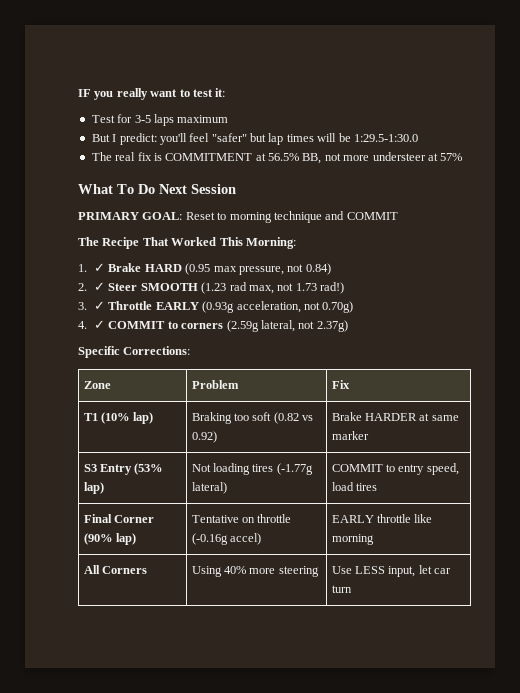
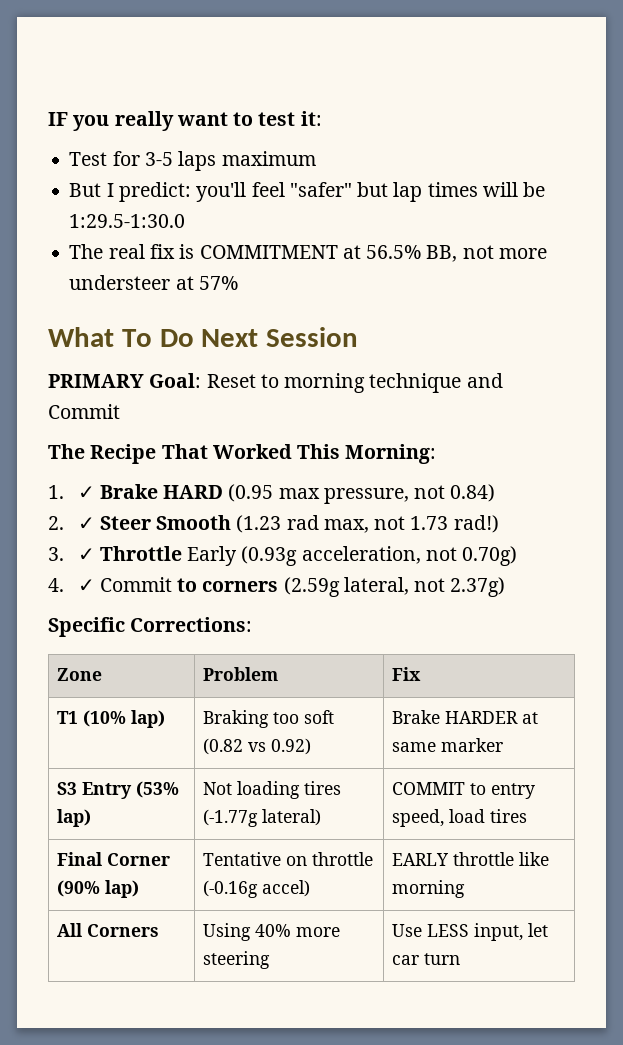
- PRIMARY GOAL: Reset to morning technique and COMMIT
+ PRIMARY Goal: Reset to morning technique and Commit
- 2. ✓ Steer SMOOTH (1.23 rad max, not 1.73 rad!)
+ 2. ✓ Steer Smooth (1.23 rad max, not 1.73 rad!)
- 3. ✓ Throttle EARLY (0.93g acceleration, not 0.70g)
+ 3. ✓ Throttle Early (0.93g acceleration, not 0.70g)
- 4. ✓ COMMIT to corners (2.59g lateral, not 2.37g)
+ 4. ✓ Commit to corners (2.59g lateral, not 2.37g)

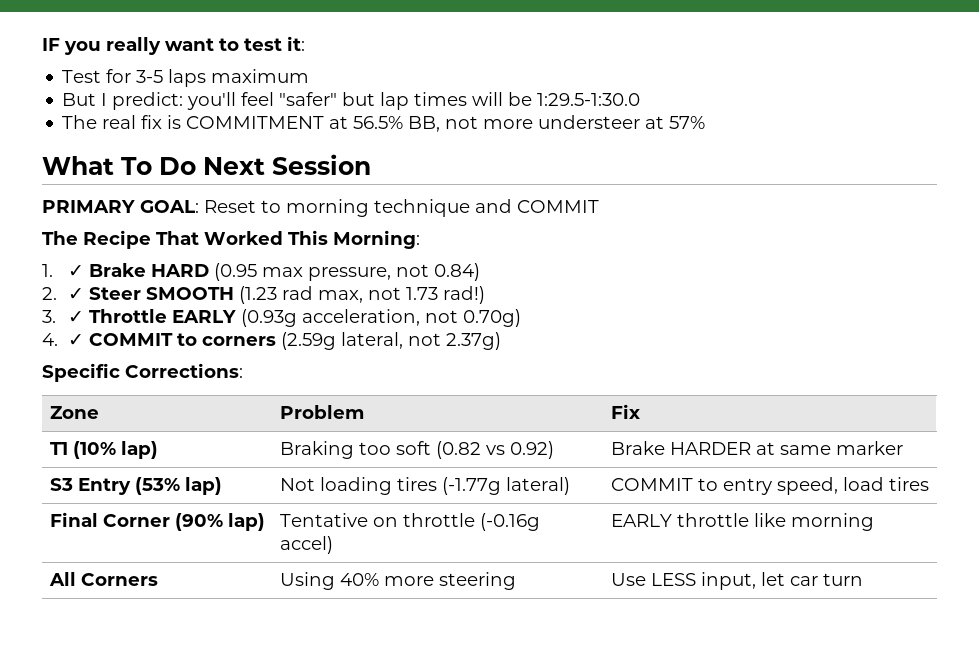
- PRIMARY Goal: Reset to morning technique and Commit
+ PRIMARY GOAL: Reset to morning technique and COMMIT
- 2. ✓ Steer Smooth (1.23 rad max, not 1.73 rad!)
+ 2. ✓ Steer SMOOTH (1.23 rad max, not 1.73 rad!)
- 3. ✓ Throttle Early (0.93g acceleration, not 0.70g)
+ 3. ✓ Throttle EARLY (0.93g acceleration, not 0.70g)
- 4. ✓ Commit to corners (2.59g lateral, not 2.37g)
+ 4. ✓ COMMIT to corners (2.59g lateral, not 2.37g)

